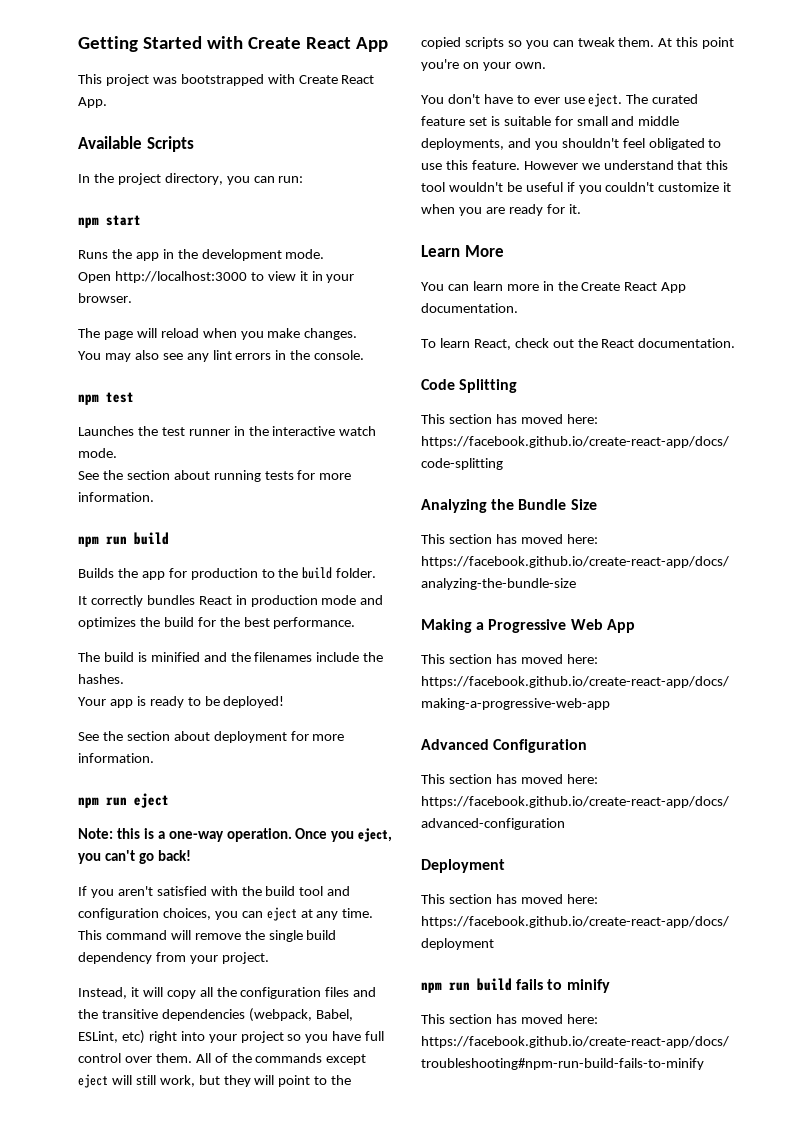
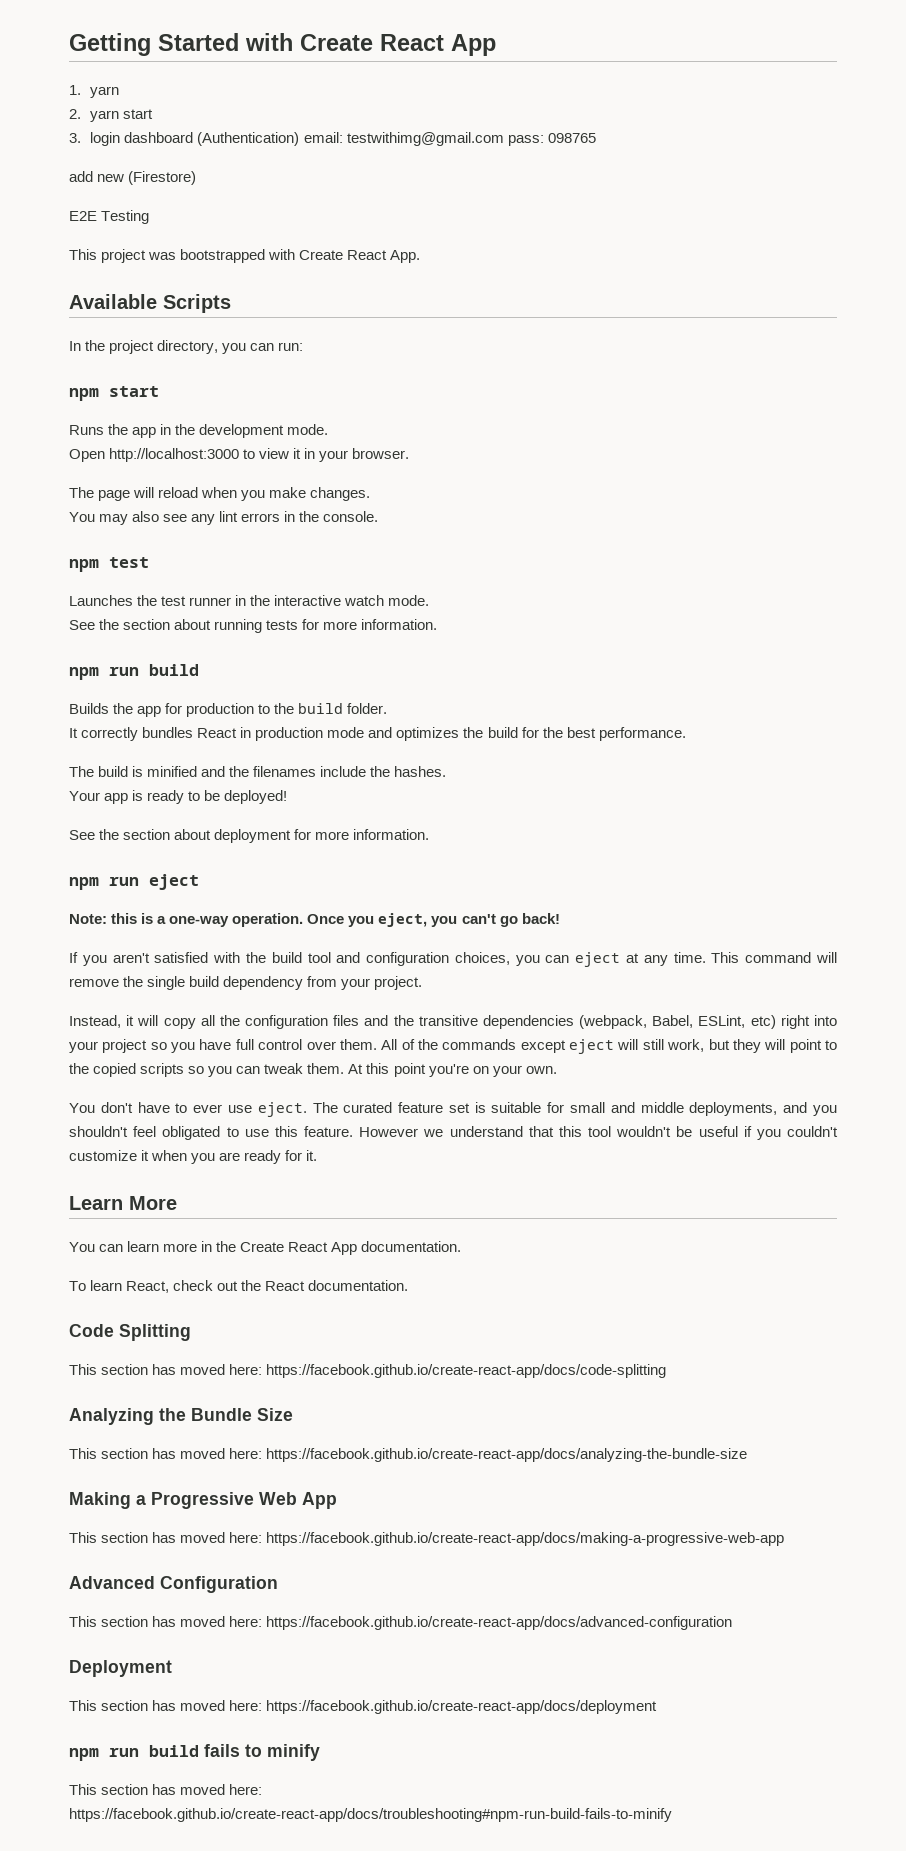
+ 1. yarn
+ 2. yarn start
+ 3. login dashboard (Authentication) email: testwithimg@gmail.com pass: 098765
+ add new (Firestore)
+ E2E Testing

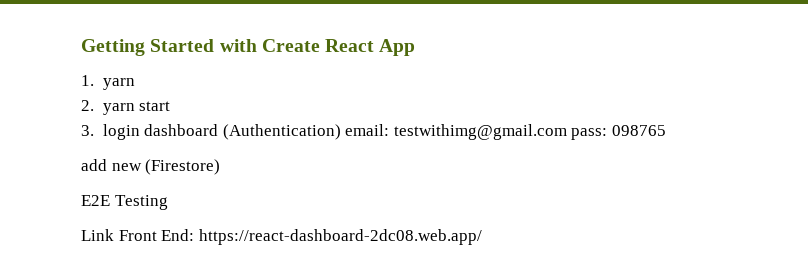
- This project was bootstrapped with Create React App.
- Available Scripts
- In the project directory, you can run:
- npm start
- Runs the app in the development mode.
- Open http://localhost:3000 to view it in your browser.
- The page will reload when you make changes.
- You may also see any lint errors in the console.
- npm test
- Launches the test runner in the interactive watch mode.
- See the section about running tests for more information.
- npm run build
- Builds the app for production to the build folder.
- It correctly bundles React in production mode and optimizes the build for the best performance.
- The build is minified and the filenames include the hashes.
- Your app is ready to be deployed!
- See the section about deployment for more information.
- npm run eject
- Note: this is a one-way operation. Once you eject, you can't go back!
- If you aren't satisfied with the build tool and configuration choices, you can eject at any time. This command will remove the single build dependency from your project.
- Instead, it will copy all the configuration files and the transitive dependencies (webpack, Babel, ESLint, etc) right into your project so you have full control over them. All of the commands except eject will still work, but they will point to the copied scripts so you can tweak them. At this point you're on your own.
- You don't have to ever use eject. The curated feature set is suitable for small and middle deployments, and you shouldn't feel obligated to use this feature. However we understand that this tool wouldn't be useful if you couldn't customize it when you are ready for it.
- Learn More
- You can learn more in the Create React App documentation.
- To learn React, check out the React documentation.
- Code Splitting
- This section has moved here: https://facebook.github.io/create-react-app/docs/code-splitting
- Analyzing the Bundle Size
- This section has moved here: https://facebook.github.io/create-react-app/docs/analyzing-the-bundle-size
- Making a Progressive Web App
- This section has moved here: https://facebook.github.io/create-react-app/docs/making-a-progressive-web-app
- Advanced Configuration
- This section has moved here: https://facebook.github.io/create-react-app/docs/advanced-configuration
- Deployment
- This section has moved here: https://facebook.github.io/create-react-app/docs/deployment
- npm run build fails to minify
- This section has moved here: https://facebook.github.io/create-react-app/docs/troubleshooting#npm-run-build-fails-to-minify
+ Link Front End: https://react-dashboard-2dc08.web.app/

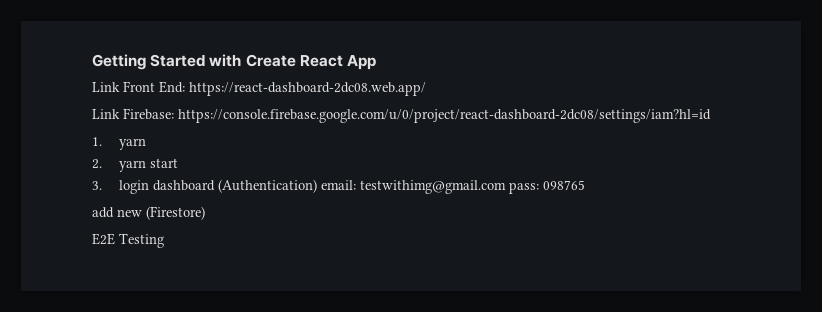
+ Link Front End: https://react-dashboard-2dc08.web.app/
+ Link Firebase: https://console.firebase.google.com/u/0/project/react-dashboard-2dc08/settings/iam?hl=id
- Link Front End: https://react-dashboard-2dc08.web.app/

